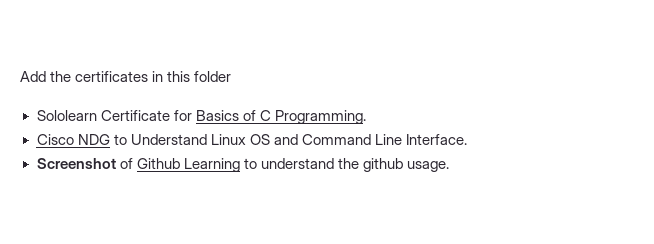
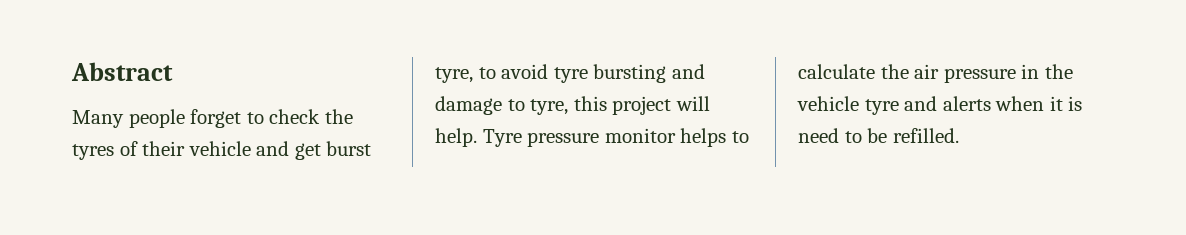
- Add the certificates in this folder
- Sololearn Certificate for Basics of C Programming.
- Cisco NDG to Understand Linux OS and Command Line Interface.
- Screenshot of Github Learning to understand the github usage.
+ Abstract
+ Many people forget to check the tyres of their vehicle and get burst tyre, to avoid tyre bursting and damage to tyre, this project will help. Tyre pressure monitor helps to calculate the air pressure in the vehicle tyre and alerts when it is need to be refilled.

